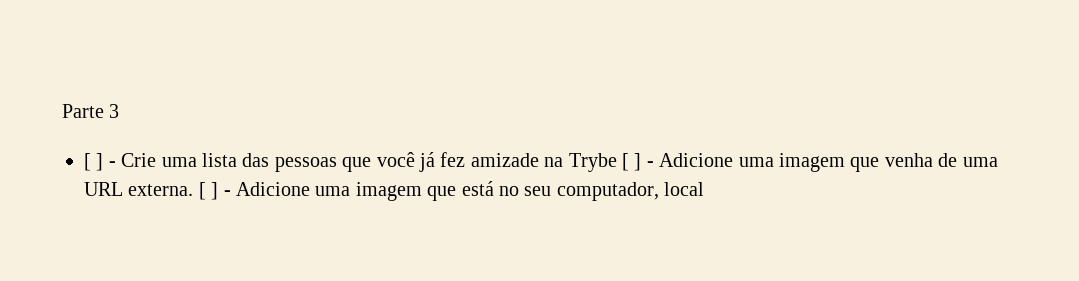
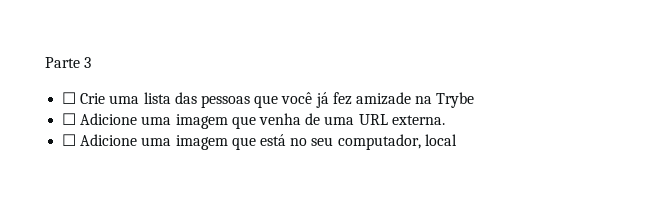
- [ ] - Crie uma lista das pessoas que você já fez amizade na Trybe [ ] - Adicione uma imagem que venha de uma URL externa. [ ] - Adicione uma imagem que está no seu computador, local
+ ☐ Crie uma lista das pessoas que você já fez amizade na Trybe
+ ☐ Adicione uma imagem que venha de uma URL externa.
+ ☐ Adicione uma imagem que está no seu computador, local

